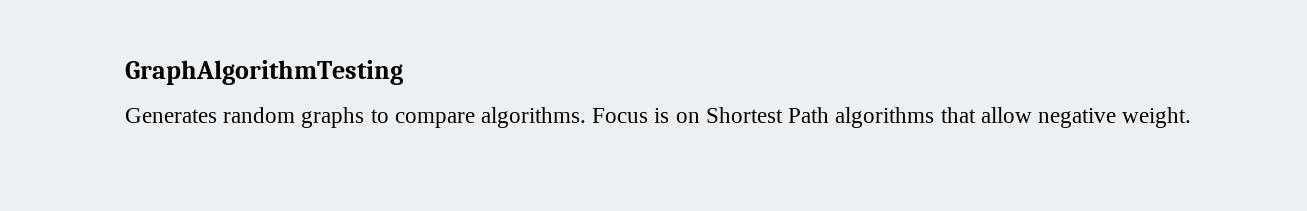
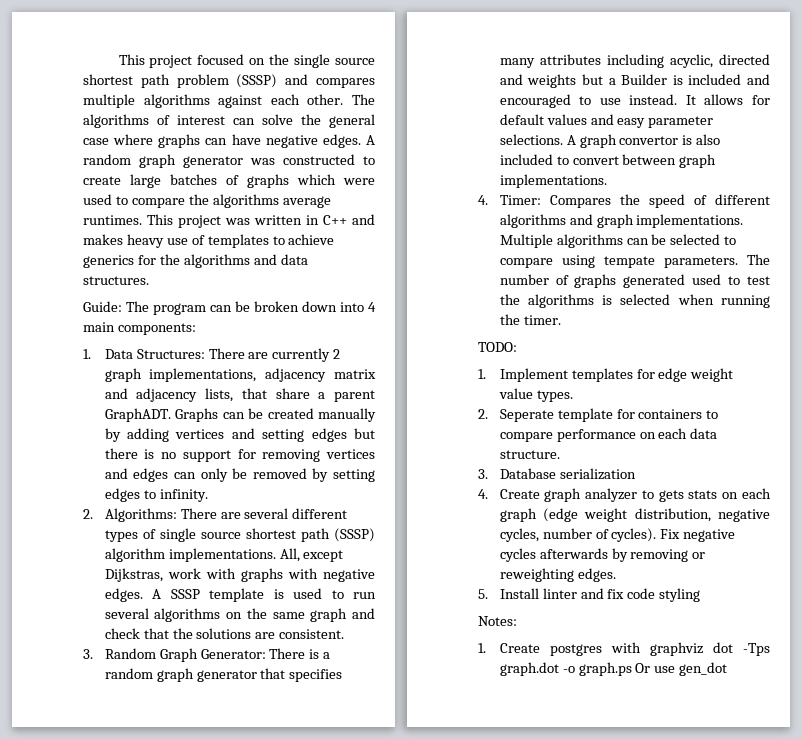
- GraphAlgorithmTesting
- Generates random graphs to compare algorithms. Focus is on Shortest Path algorithms that allow negative weight.
+ This project focused on the single source shortest path problem (SSSP) and compares multiple algorithms against each other. The algorithms of interest can solve the general case where graphs can have negative edges. A random graph generator was constructed to create large batches of graphs which were used to compare the algorithms average runtimes. This project was written in C++ and makes heavy use of templates to achieve generics for the algorithms and data structures.
+ Guide: The program can be broken down into 4 main components:
+ 1. Data Structures: There are currently 2 graph implementations, adjacency matrix and adjacency lists, that share a parent GraphADT. Graphs can be created manually by adding vertices and setting edges but there is no support for removing vertices and edges can only be removed by setting edges to infinity.
+ 2. Algorithms: There are several different types of single source shortest path (SSSP) algorithm implementations. All, except Dijkstras, work with graphs with negative edges. A SSSP template is used to run several algorithms on the same graph and check that the solutions are consistent.
+ 3. Random Graph Generator: There is a random graph generator that specifies many attributes including acyclic, directed and weights but a Builder is included and encouraged to use instead. It allows for default values and easy parameter selections. A graph convertor is also included to convert between graph implementations.
+ 4. Timer: Compares the speed of different algorithms and graph implementations. Multiple algorithms can be selected to compare using tempate parameters. The number of graphs generated used to test the algorithms is selected when running the timer.
+ TODO:
+ 1. Implement templates for edge weight value types.
+ 2. Seperate template for containers to compare performance on each data structure.
+ 3. Database serialization
+ 4. Create graph analyzer to gets stats on each graph (edge weight distribution, negative cycles, number of cycles). Fix negative cycles afterwards by removing or reweighting edges.
+ 5. Install linter and fix code styling
+ Notes:
+ 1. Create postgres with graphviz dot -Tps graph.dot -o graph.ps Or use gen_dot

